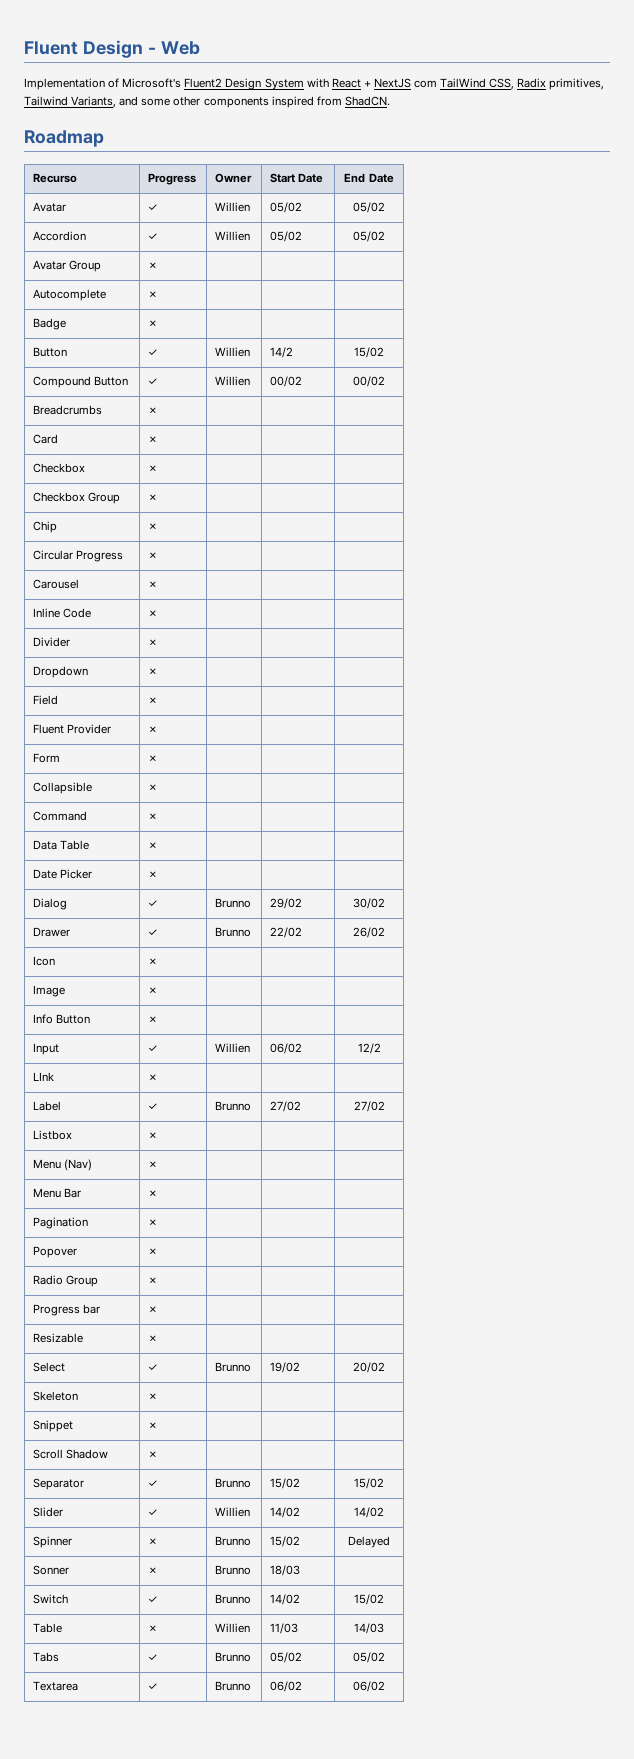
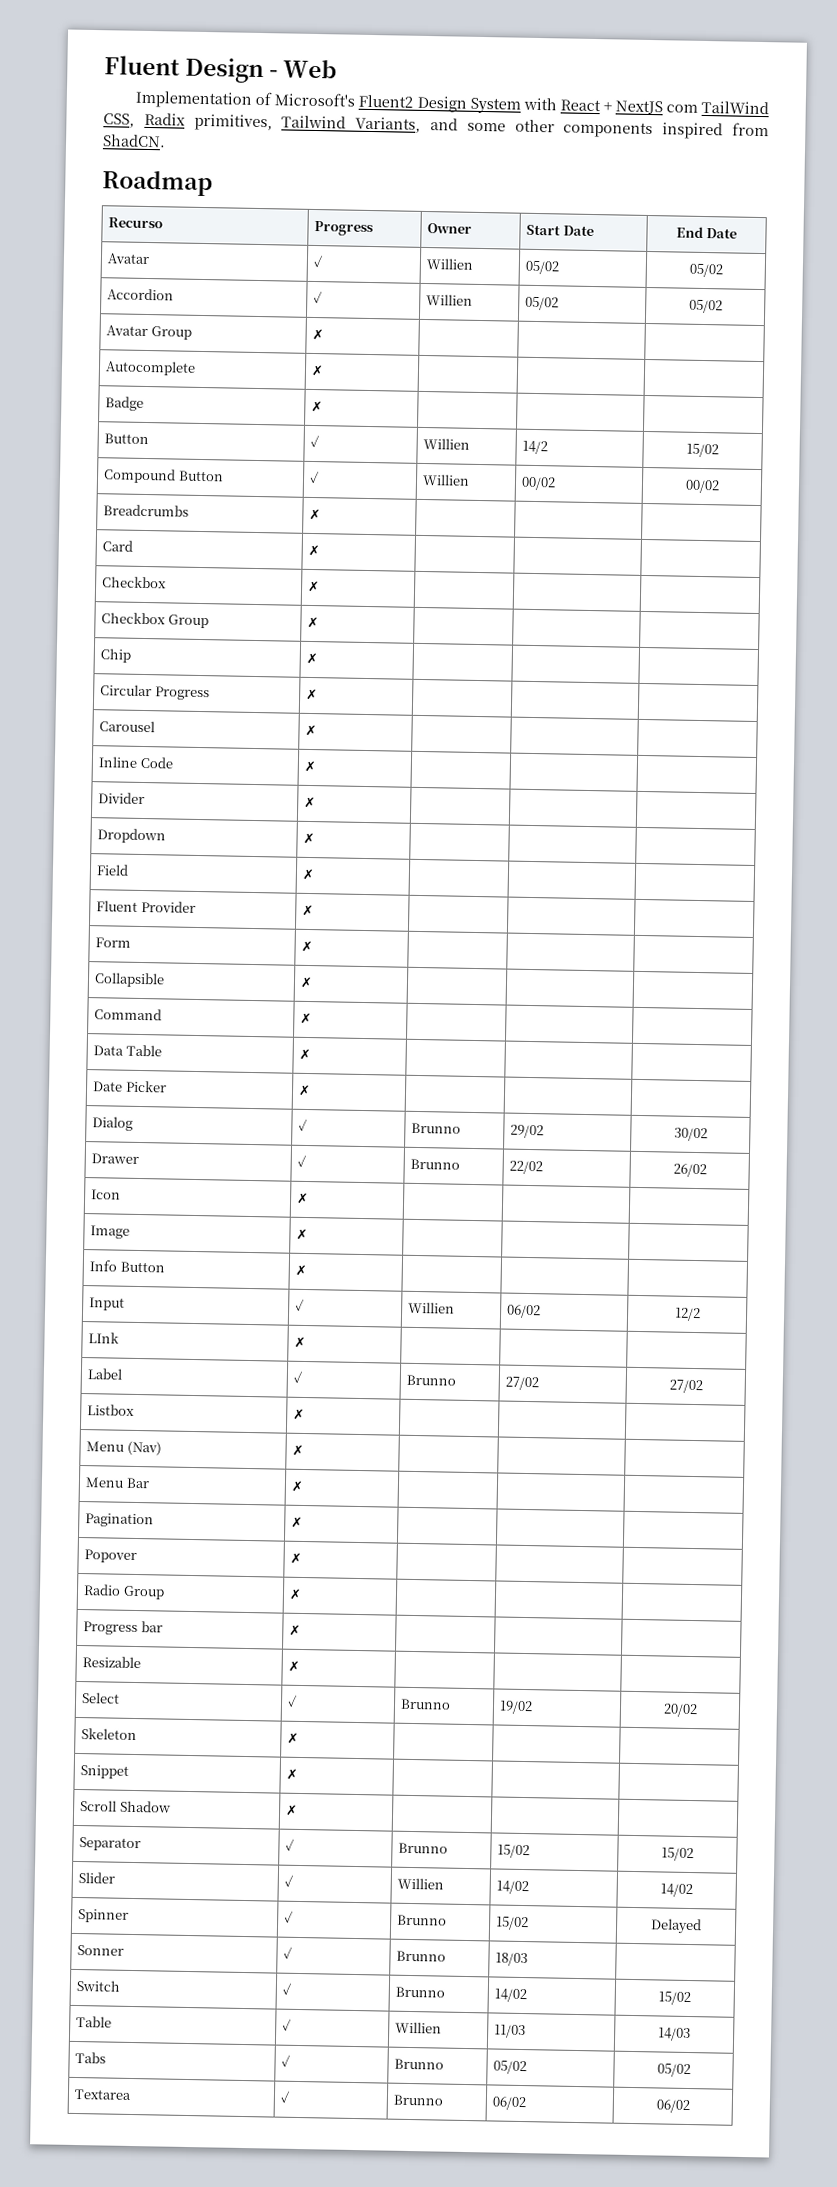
- Spinner | ✗ | Brunno | 15/02 | Delayed
+ Spinner | ✓ | Brunno | 15/02 | Delayed
- Sonner | ✗ | Brunno | 18/03 |
+ Sonner | ✓ | Brunno | 18/03 |
- Table | ✗ | Willien | 11/03 | 14/03
+ Table | ✓ | Willien | 11/03 | 14/03

